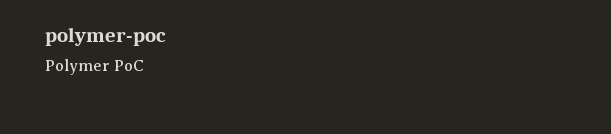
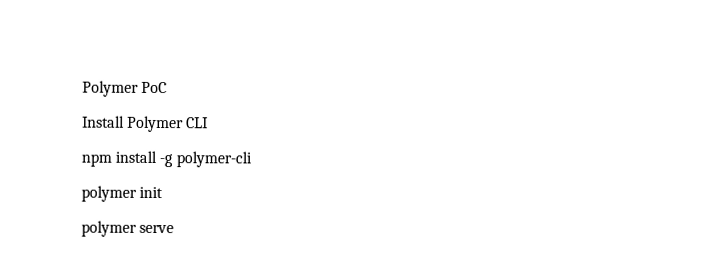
- polymer-poc
+ Install Polymer CLI
+ npm install -g polymer-cli
+ polymer init
+ polymer serve

